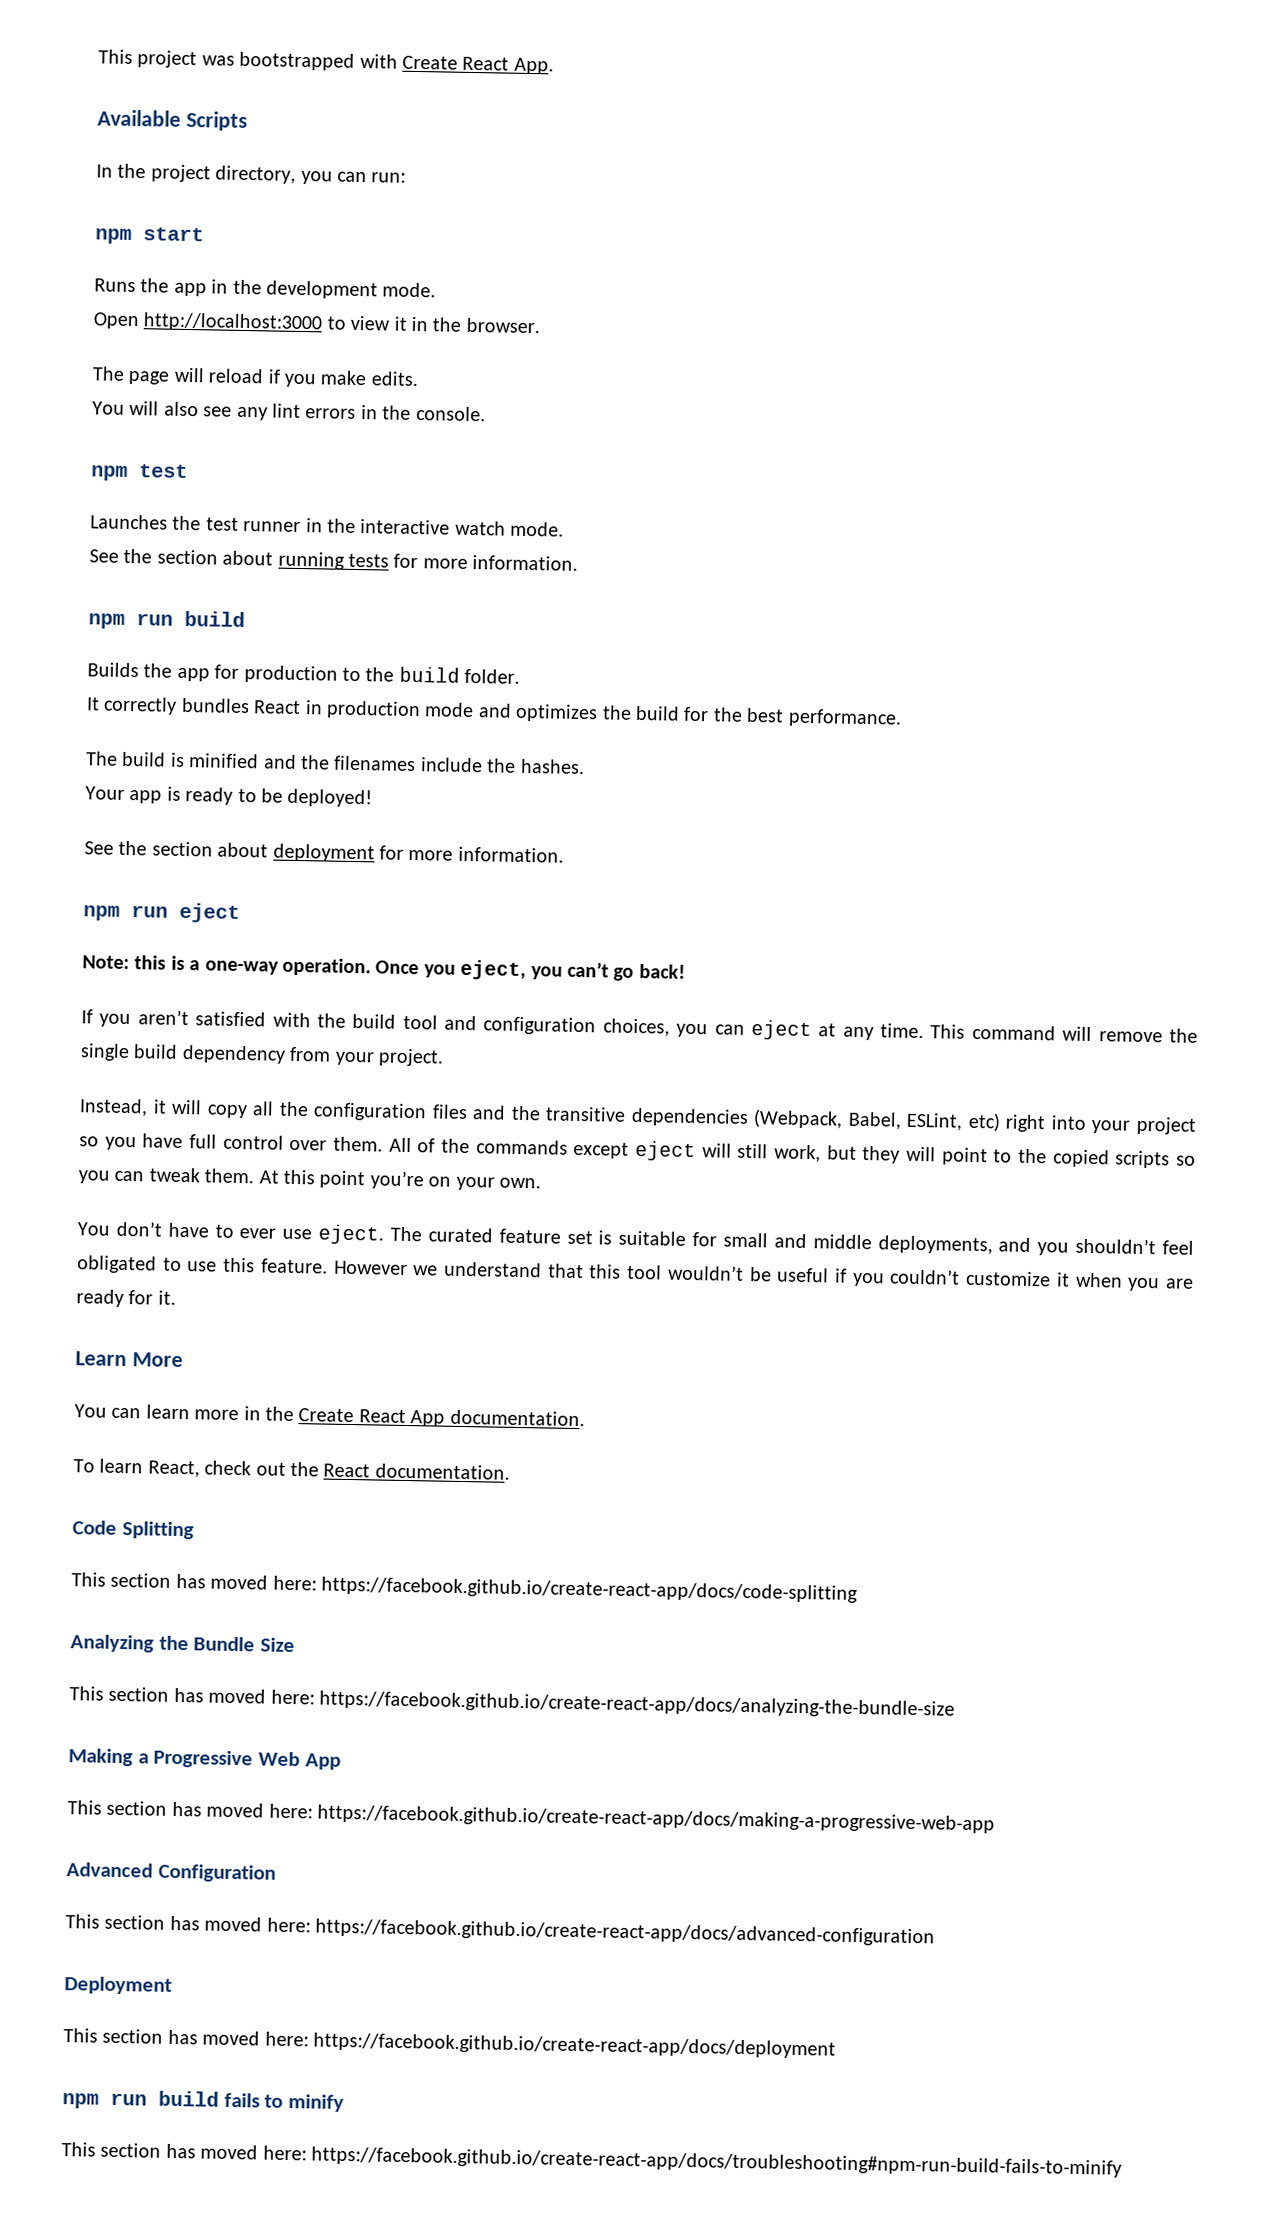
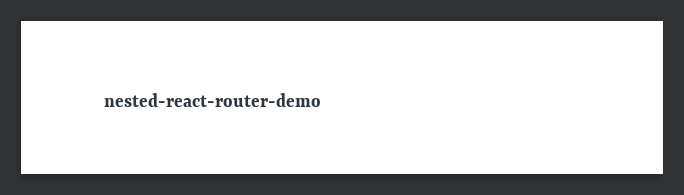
- This project was bootstrapped with Create React App.
- Available Scripts
- In the project directory, you can run:
- npm start
- Runs the app in the development mode.
- Open http://localhost:3000 to view it in the browser.
- The page will reload if you make edits.
- You will also see any lint errors in the console.
- npm test
- Launches the test runner in the interactive watch mode.
- See the section about running tests for more information.
- npm run build
- Builds the app for production to the build folder.
- It correctly bundles React in production mode and optimizes the build for the best performance.
- The build is minified and the filenames include the hashes.
- Your app is ready to be deployed!
- See the section about deployment for more information.
- npm run eject
- Note: this is a one-way operation. Once you eject, you can’t go back!
- If you aren’t satisfied with the build tool and configuration choices, you can eject at any time. This command will remove the single build dependency from your project.
- Instead, it will copy all the configuration files and the transitive dependencies (Webpack, Babel, ESLint, etc) right into your project so you have full control over them. All of the commands except eject will still work, but they will point to the copied scripts so you can tweak them. At this point you’re on your own.
- You don’t have to ever use eject. The curated feature set is suitable for small and middle deployments, and you shouldn’t feel obligated to use this feature. However we understand that this tool wouldn’t be useful if you couldn’t customize it when you are ready for it.
- Learn More
- You can learn more in the Create React App documentation.
- To learn React, check out the React documentation.
- Code Splitting
- This section has moved here: https://facebook.github.io/create-react-app/docs/code-splitting
- Analyzing the Bundle Size
- This section has moved here: https://facebook.github.io/create-react-app/docs/analyzing-the-bundle-size
- Making a Progressive Web App
- This section has moved here: https://facebook.github.io/create-react-app/docs/making-a-progressive-web-app
- Advanced Configuration
- This section has moved here: https://facebook.github.io/create-react-app/docs/advanced-configuration
- Deployment
- This section has moved here: https://facebook.github.io/create-react-app/docs/deployment
- npm run build fails to minify
- This section has moved here: https://facebook.github.io/create-react-app/docs/troubleshooting#npm-run-build-fails-to-minify
+ nested-react-router-demo

